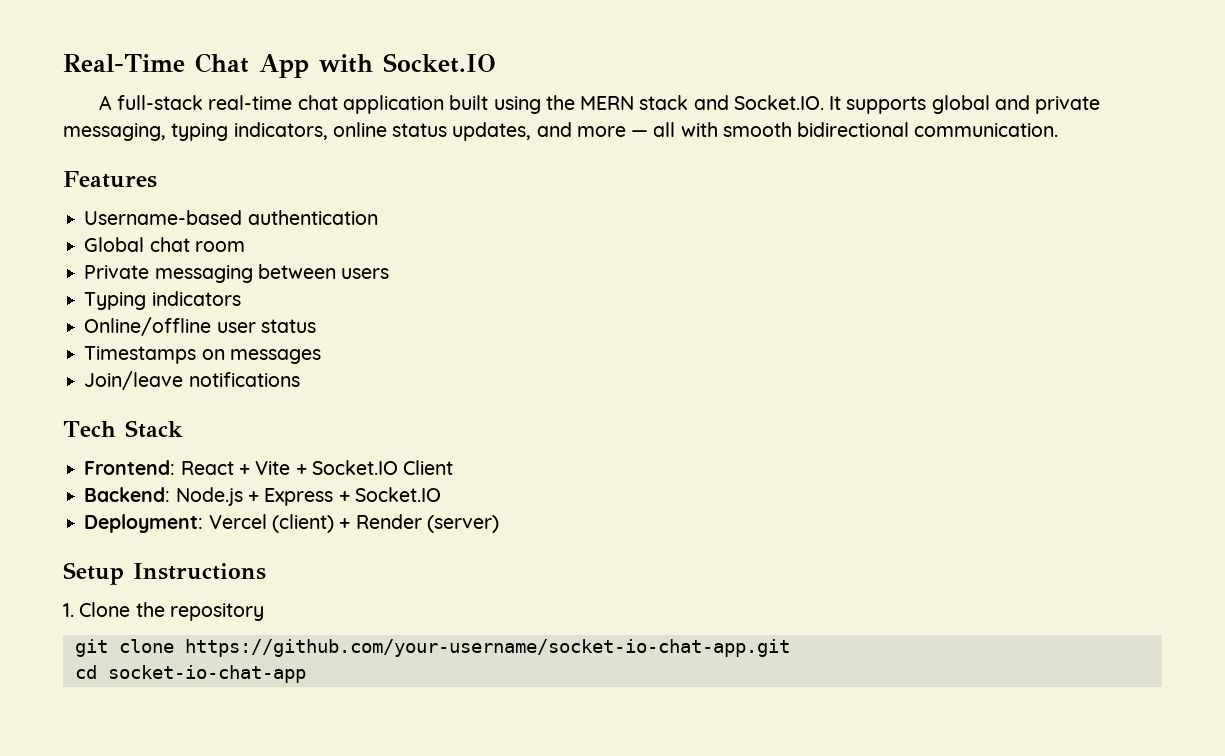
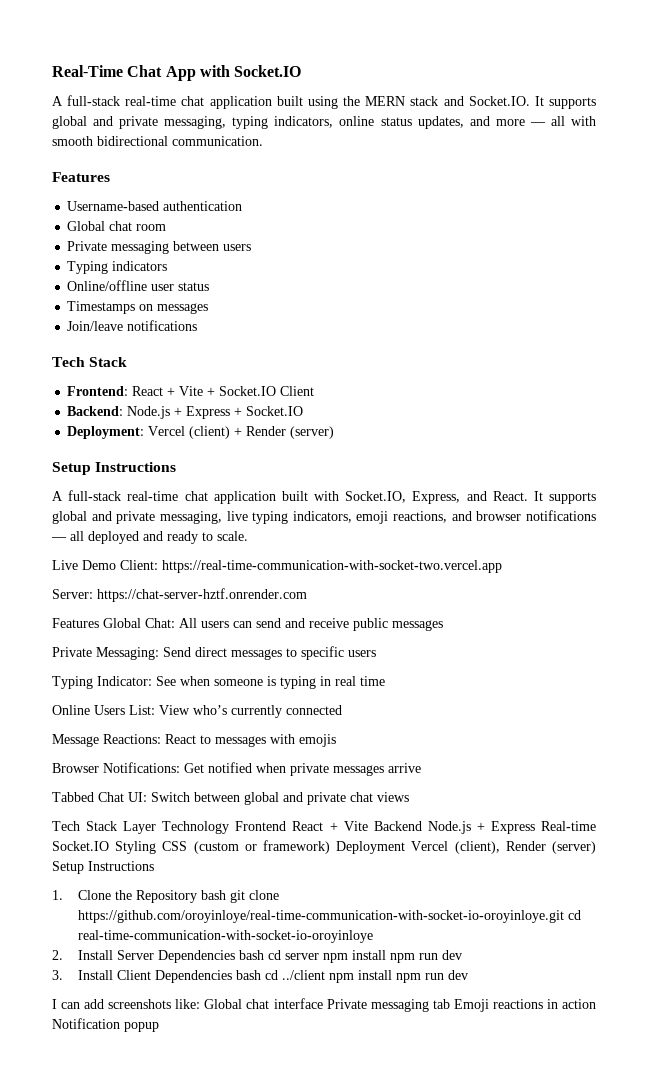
- 1. Clone the repository
- git clone https://github.com/your-username/socket-io-chat-app.git
- cd socket-io-chat-app
+ A full-stack real-time chat application built with Socket.IO, Express, and React. It supports global and private messaging, live typing indicators, emoji reactions, and browser notifications — all deployed and ready to scale.
+ Live Demo Client: https://real-time-communication-with-socket-two.vercel.app
+ Server: https://chat-server-hztf.onrender.com
+ Features Global Chat: All users can send and receive public messages
+ Private Messaging: Send direct messages to specific users
+ Typing Indicator: See when someone is typing in real time
+ Online Users List: View who’s currently connected
+ Message Reactions: React to messages with emojis
+ Browser Notifications: Get notified when private messages arrive
+ Tabbed Chat UI: Switch between global and private chat views
+ Tech Stack Layer Technology Frontend React + Vite Backend Node.js + Express Real-time Socket.IO Styling CSS (custom or framework) Deployment Vercel (client), Render (server) Setup Instructions
+ 1. Clone the Repository bash git clone https://github.com/oroyinloye/real-time-communication-with-socket-io-oroyinloye.git cd real-time-communication-with-socket-io-oroyinloye
+ 2. Install Server Dependencies bash cd server npm install npm run dev
+ 3. Install Client Dependencies bash cd ../client npm install npm run dev
+ I can add screenshots like: Global chat interface Private messaging tab Emoji reactions in action Notification popup

